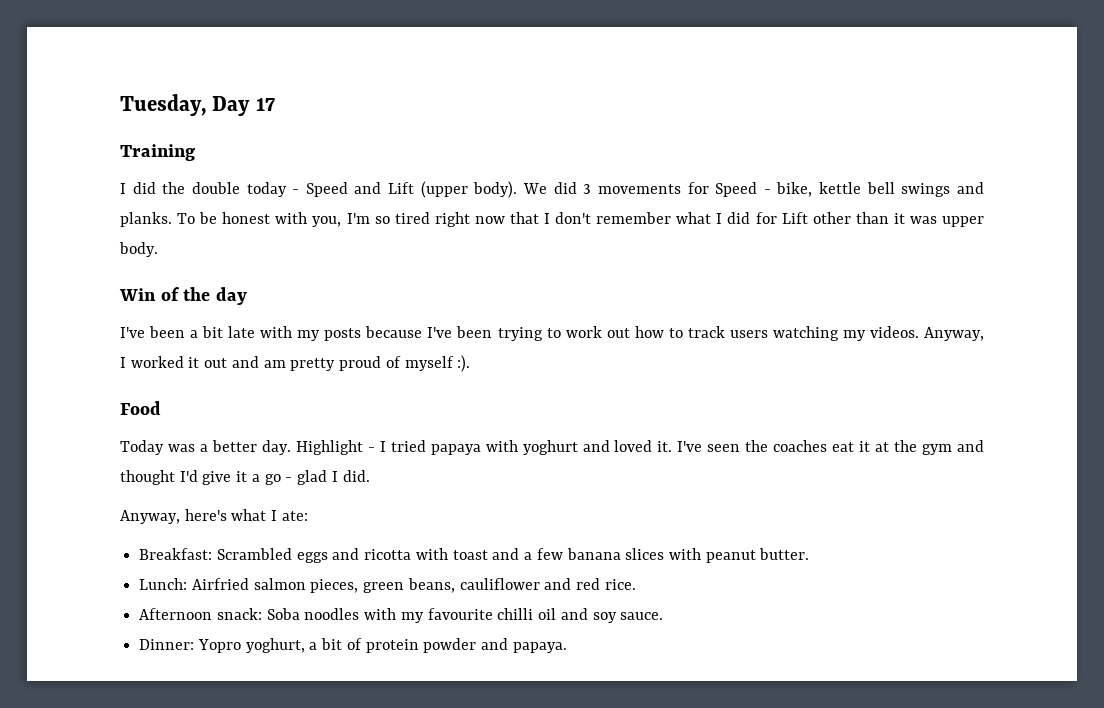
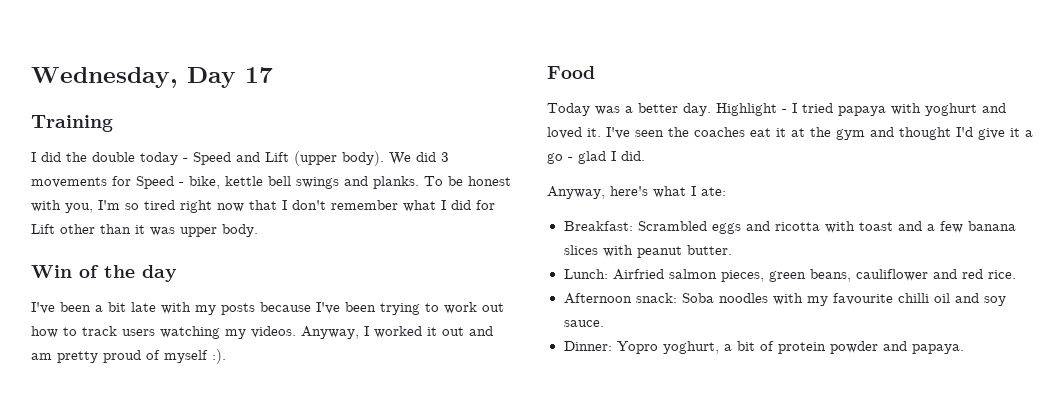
- Tuesday, Day 17
+ Wednesday, Day 17

